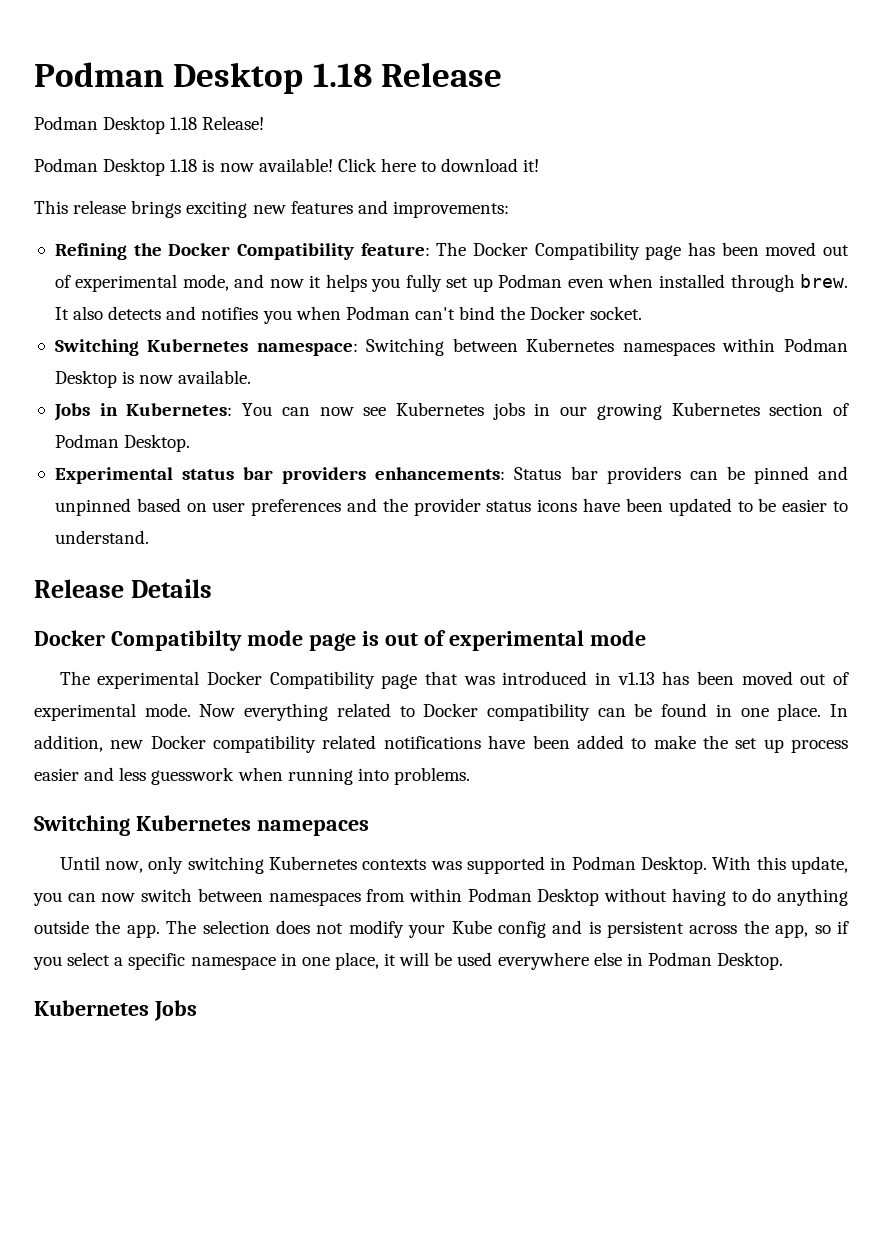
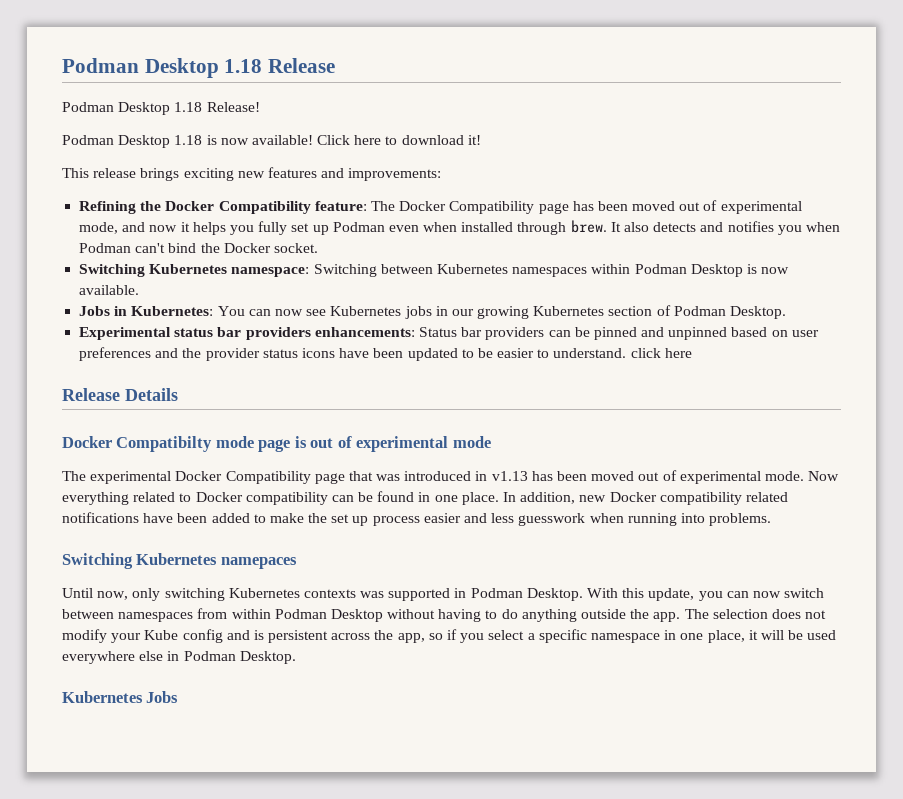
- Experimental status bar providers enhancements: Status bar providers can be pinned and unpinned based on user preferences and the provider status icons have been updated to be easier to understand.
+ Experimental status bar providers enhancements: Status bar providers can be pinned and unpinned based on user preferences and the provider status icons have been updated to be easier to understand. click here

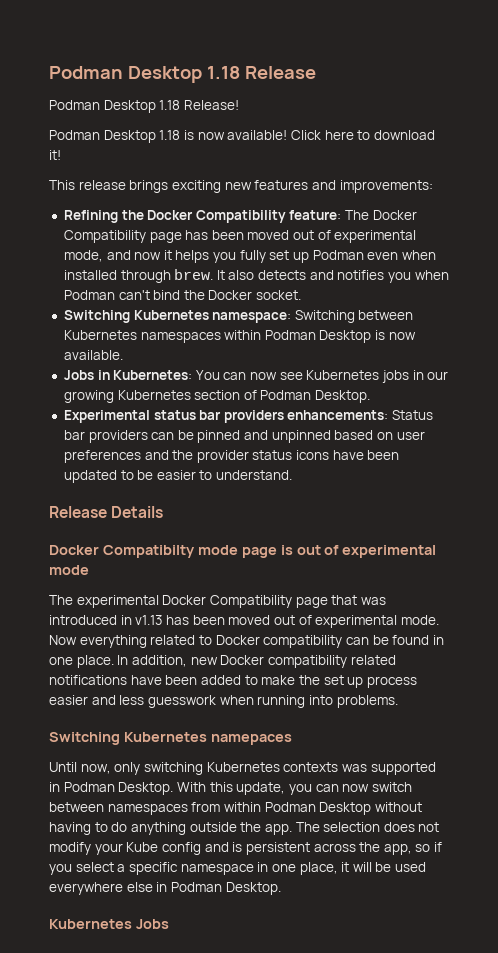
- Experimental status bar providers enhancements: Status bar providers can be pinned and unpinned based on user preferences and the provider status icons have been updated to be easier to understand. click here
+ Experimental status bar providers enhancements: Status bar providers can be pinned and unpinned based on user preferences and the provider status icons have been updated to be easier to understand.

